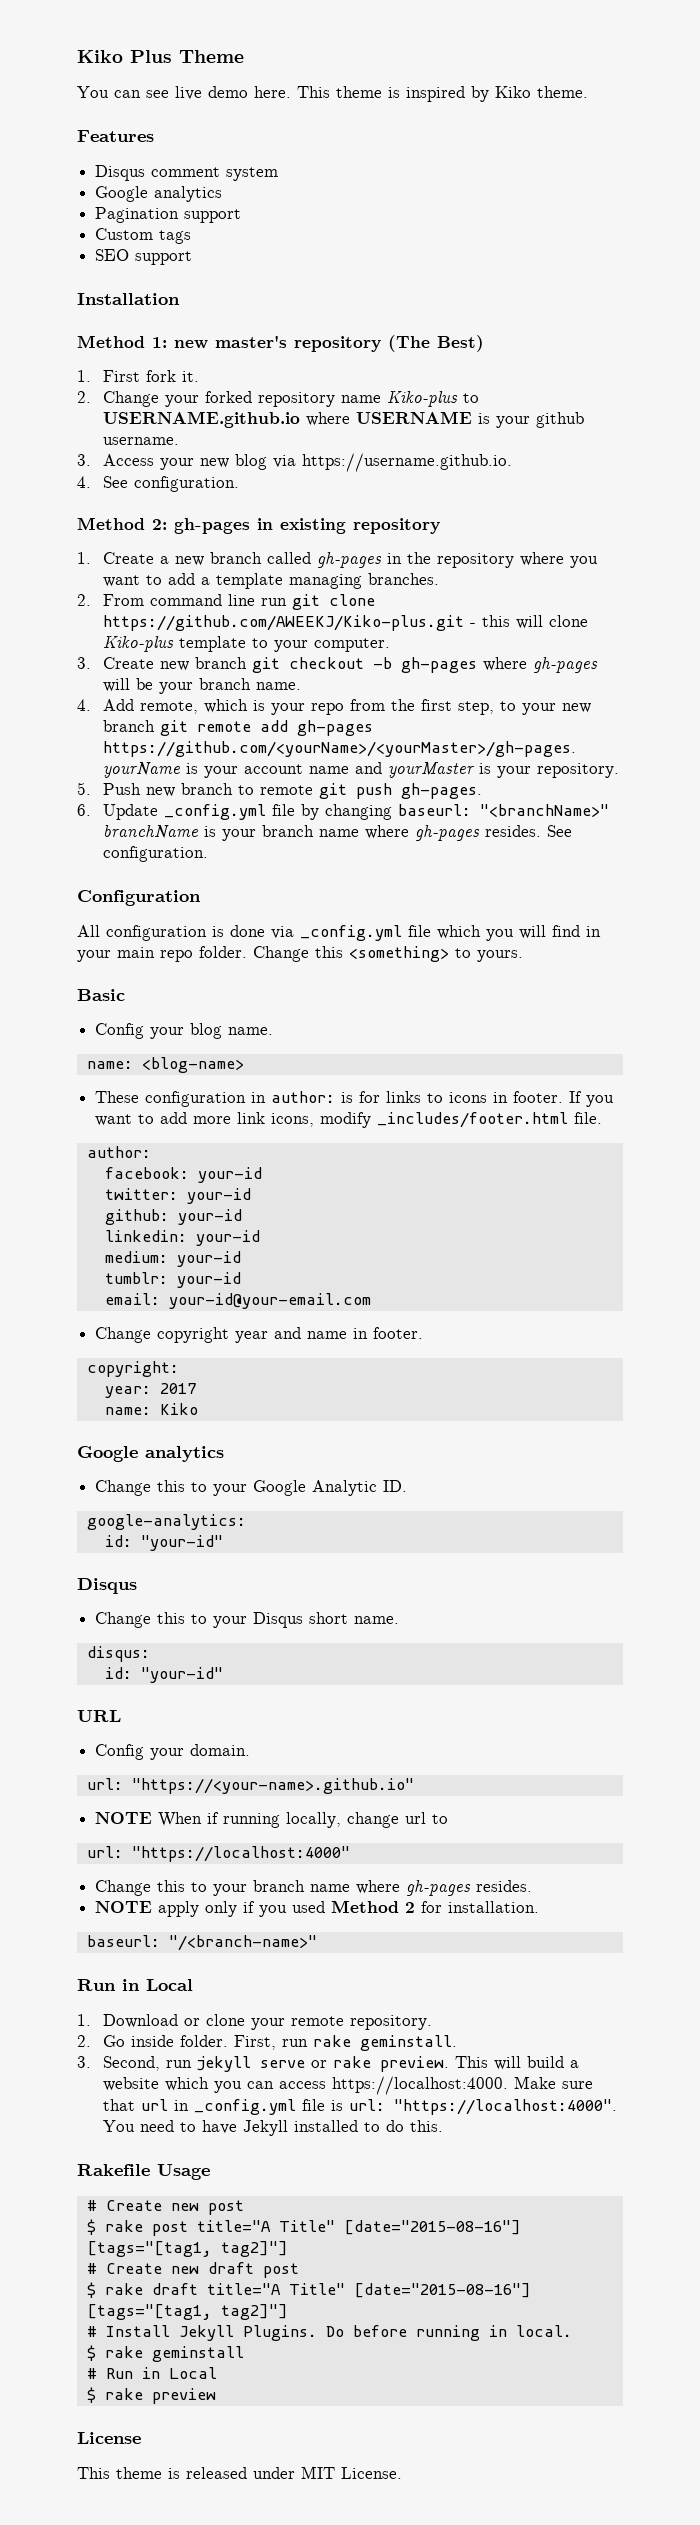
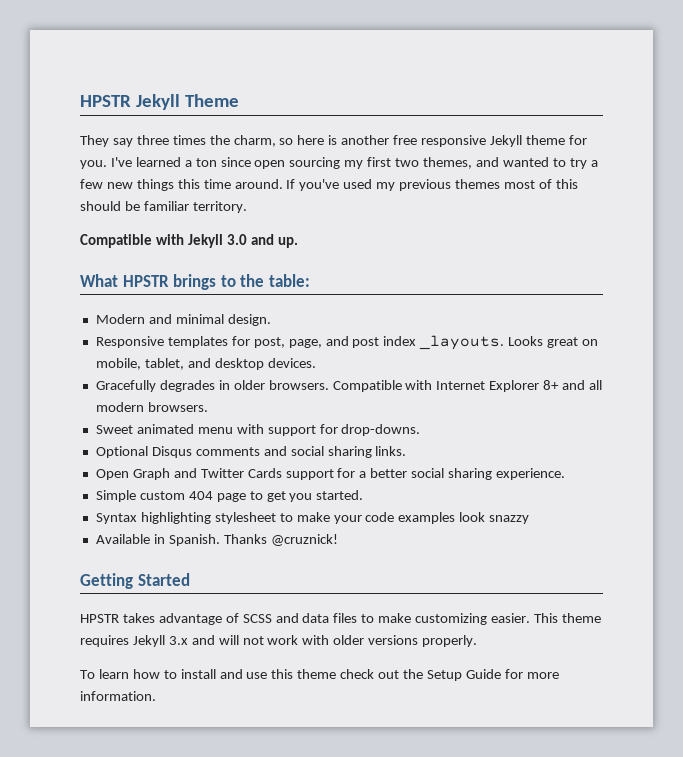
- Kiko Plus Theme
+ HPSTR Jekyll Theme
- You can see live demo here. This theme is inspired by Kiko theme.
- Features
- Disqus comment system
- Google analytics
- Pagination support
- Custom tags
- SEO support
- Installation
- Method 1: new master's repository (The Best)
- 1. First fork it.
- 2. Change your forked repository name Kiko-plus to USERNAME.github.io where USERNAME is your github username.
- 3. Access your new blog via https://username.github.io.
- 4. See configuration.
- Method 2: gh-pages in existing repository
- 1. Create a new branch called gh-pages in the repository where you want to add a template managing branches.
- 2. From command line run git clone https://github.com/AWEEKJ/Kiko-plus.git - this will clone Kiko-plus template to your computer.
- 3. Create new branch git checkout -b gh-pages where gh-pages will be your branch name.
- 4. Add remote, which is your repo from the first step, to your new branch git remote add gh-pages https://github.com/<yourName>/<yourMaster>/gh-pages. yourName is your account name and yourMaster is your repository.
- 5. Push new branch to remote git push gh-pages.
- 6. Update _config.yml file by changing baseurl: "<branchName>" branchName is your branch name where gh-pages resides. See configuration.
- Configuration
- All configuration is done via _config.yml file which you will find in your main repo folder. Change this <something> to yours.
- Basic
- Config your blog name.
- name: <blog-name>
- These configuration in author: is for links to icons in footer. If you want to add more link icons, modify _includes/footer.html file.
- author:
- facebook: your-id
- twitter: your-id
- github: your-id
- linkedin: your-id
- medium: your-id
- tumblr: your-id
- email: your-id@your-email.com
- Change copyright year and name in footer.
- copyright:
- year: 2017
- name: Kiko
- Google analytics
- Change this to your Google Analytic ID.
- google-analytics:
- id: "your-id"
- Disqus
- Change this to your Disqus short name.
- disqus:
- id: "your-id"
- URL
- Config your domain.
- url: "https://<your-name>.github.io"
- NOTE When if running locally, change url to
- url: "https://localhost:4000"
- Change this to your branch name where gh-pages resides.
- NOTE apply only if you used Method 2 for installation.
- baseurl: "/<branch-name>"
- Run in Local
- 1. Download or clone your remote repository.
- 2. Go inside folder. First, run rake geminstall.
- 3. Second, run jekyll serve or rake preview. This will build a website which you can access https://localhost:4000. Make sure that url in _config.yml file is url: "https://localhost:4000". You need to have Jekyll installed to do this.
- Rakefile Usage
- # Create new post
- $ rake post title="A Title" [date="2015-08-16"] [tags="[tag1, tag2]"]
- # Create new draft post
- $ rake draft title="A Title" [date="2015-08-16"] [tags="[tag1, tag2]"]
- # Install Jekyll Plugins. Do before running in local.
- $ rake geminstall
- # Run in Local
- $ rake preview
- License
- This theme is released under MIT License.
+ They say three times the charm, so here is another free responsive Jekyll theme for you. I've learned a ton since open sourcing my first two themes, and wanted to try a few new things this time around. If you've used my previous themes most of this should be familiar territory.
+ Compatible with Jekyll 3.0 and up.
+ What HPSTR brings to the table:
+ Modern and minimal design.
+ Responsive templates for post, page, and post index _layouts. Looks great on mobile, tablet, and desktop devices.
+ Gracefully degrades in older browsers. Compatible with Internet Explorer 8+ and all modern browsers.
+ Sweet animated menu with support for drop-downs.
+ Optional Disqus comments and social sharing links.
+ Open Graph and Twitter Cards support for a better social sharing experience.
+ Simple custom 404 page to get you started.
+ Syntax highlighting stylesheet to make your code examples look snazzy
+ Available in Spanish. Thanks @cruznick!
+ Getting Started
+ HPSTR takes advantage of SCSS and data files to make customizing easier. This theme requires Jekyll 3.x and will not work with older versions properly.
+ To learn how to install and use this theme check out the Setup Guide for more information.

